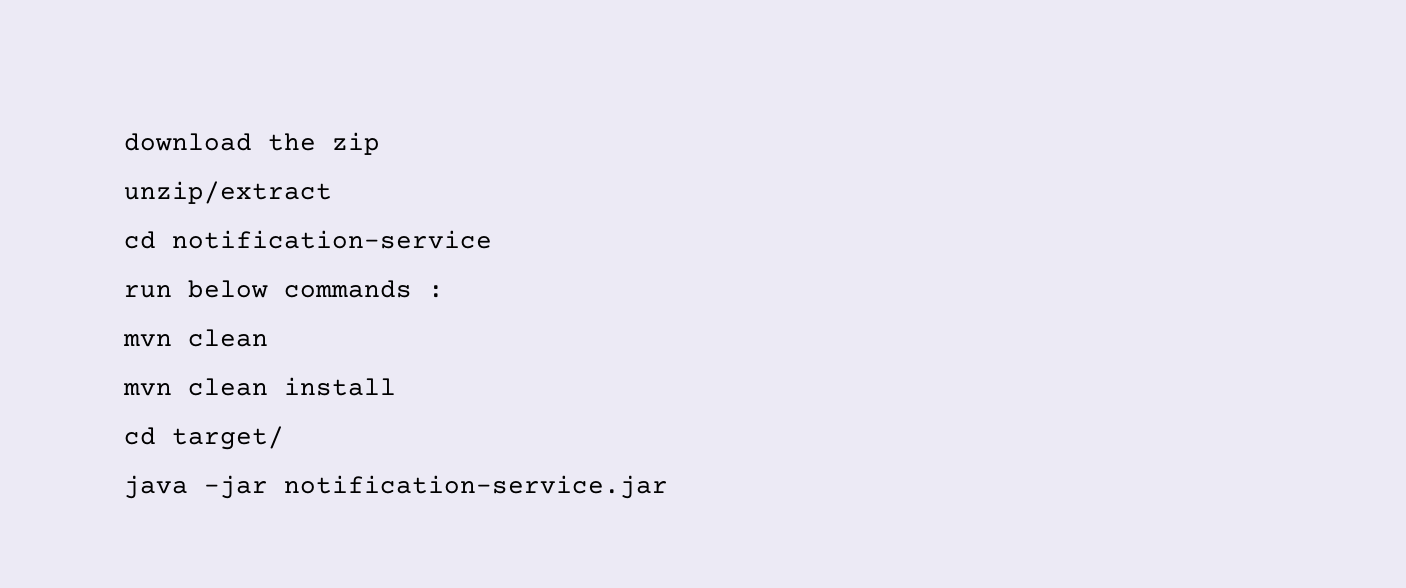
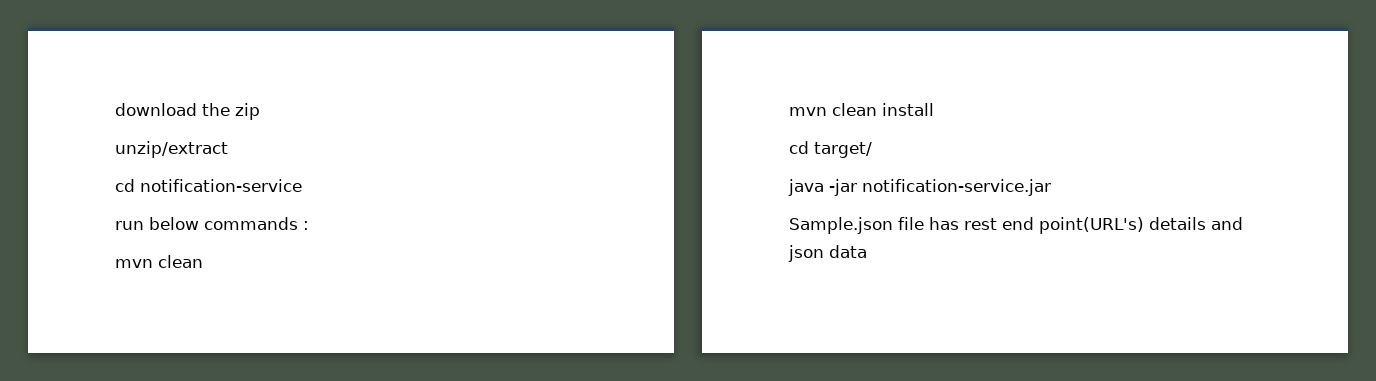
+ Sample.json file has rest end point(URL's) details and json data

